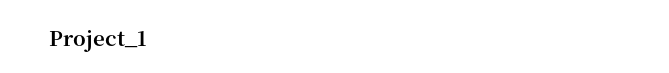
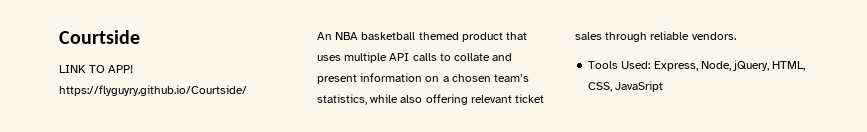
- Project_1
+ Courtside
+ LINK TO APP! https://flyguyry.github.io/Courtside/
+ An NBA basketball themed product that uses multiple API calls to collate and present information on a chosen team’s statistics, while also offering relevant ticket sales through reliable vendors.
+ Tools Used: Express, Node, jQuery, HTML, CSS, JavaSript

